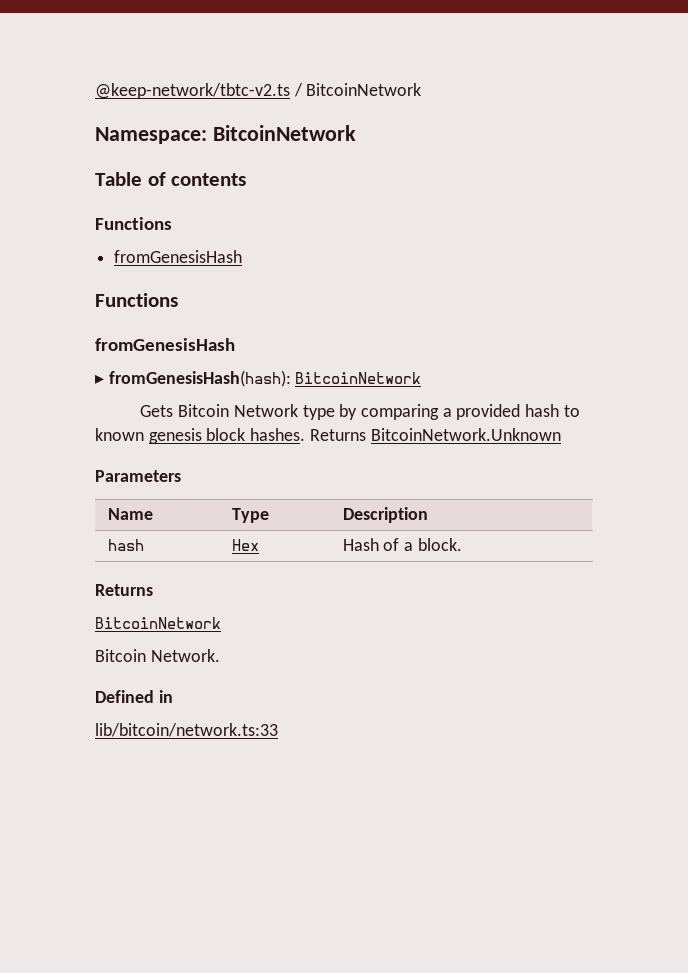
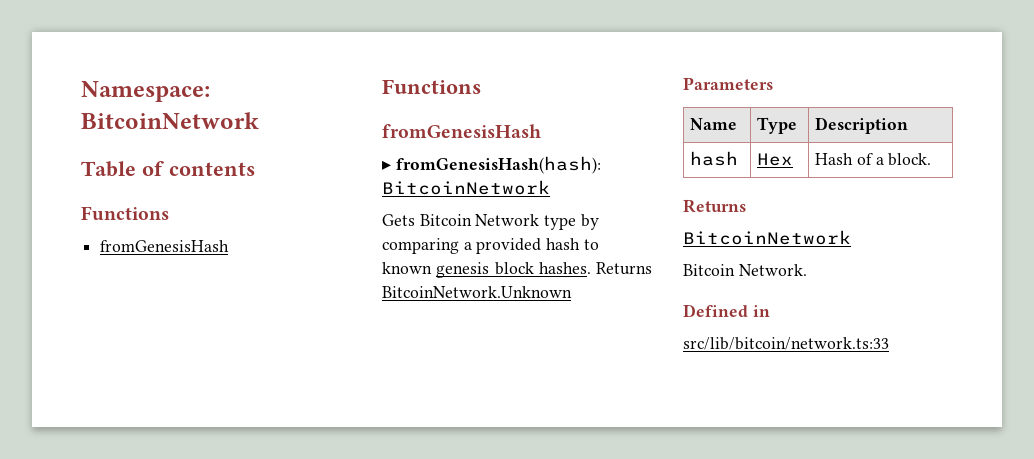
- @keep-network/tbtc-v2.ts / BitcoinNetwork
- lib/bitcoin/network.ts:33
+ src/lib/bitcoin/network.ts:33

